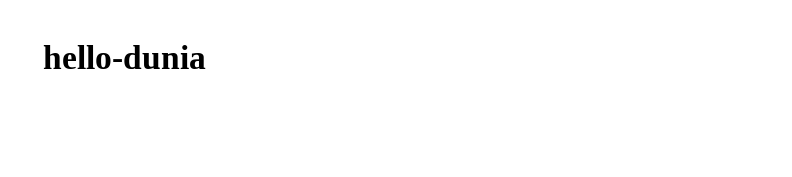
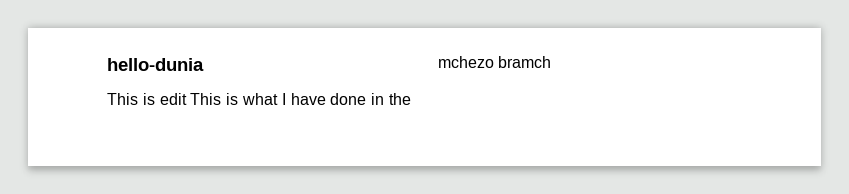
+ This is edit This is what I have done in the mchezo bramch

